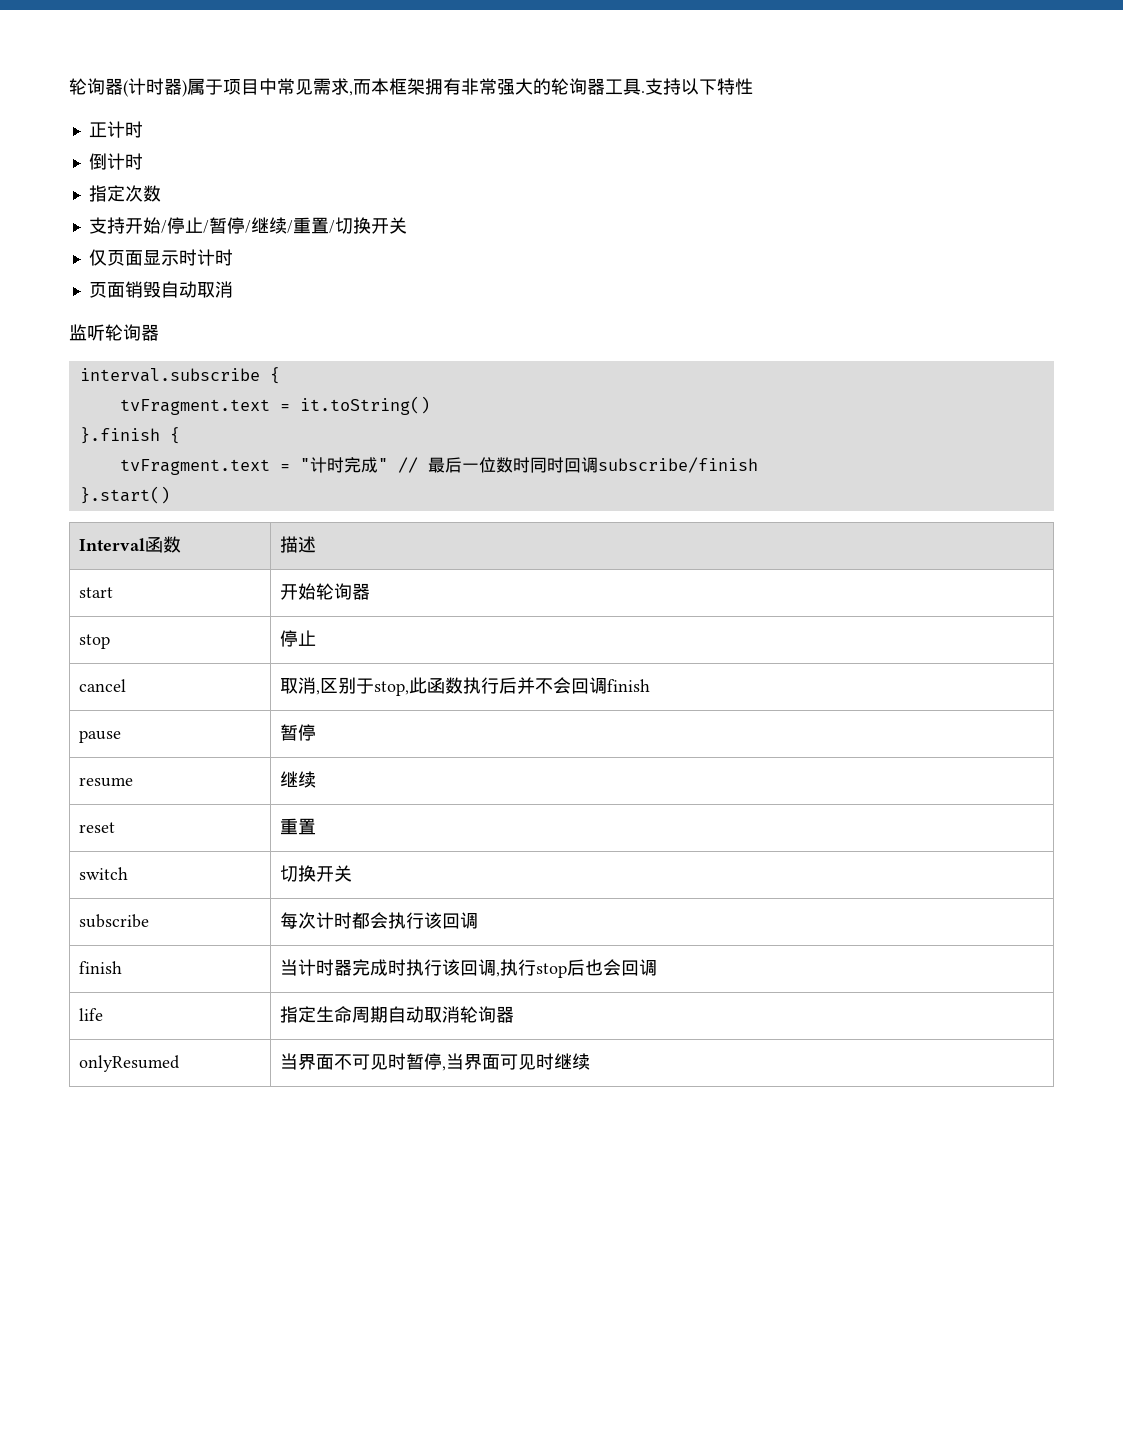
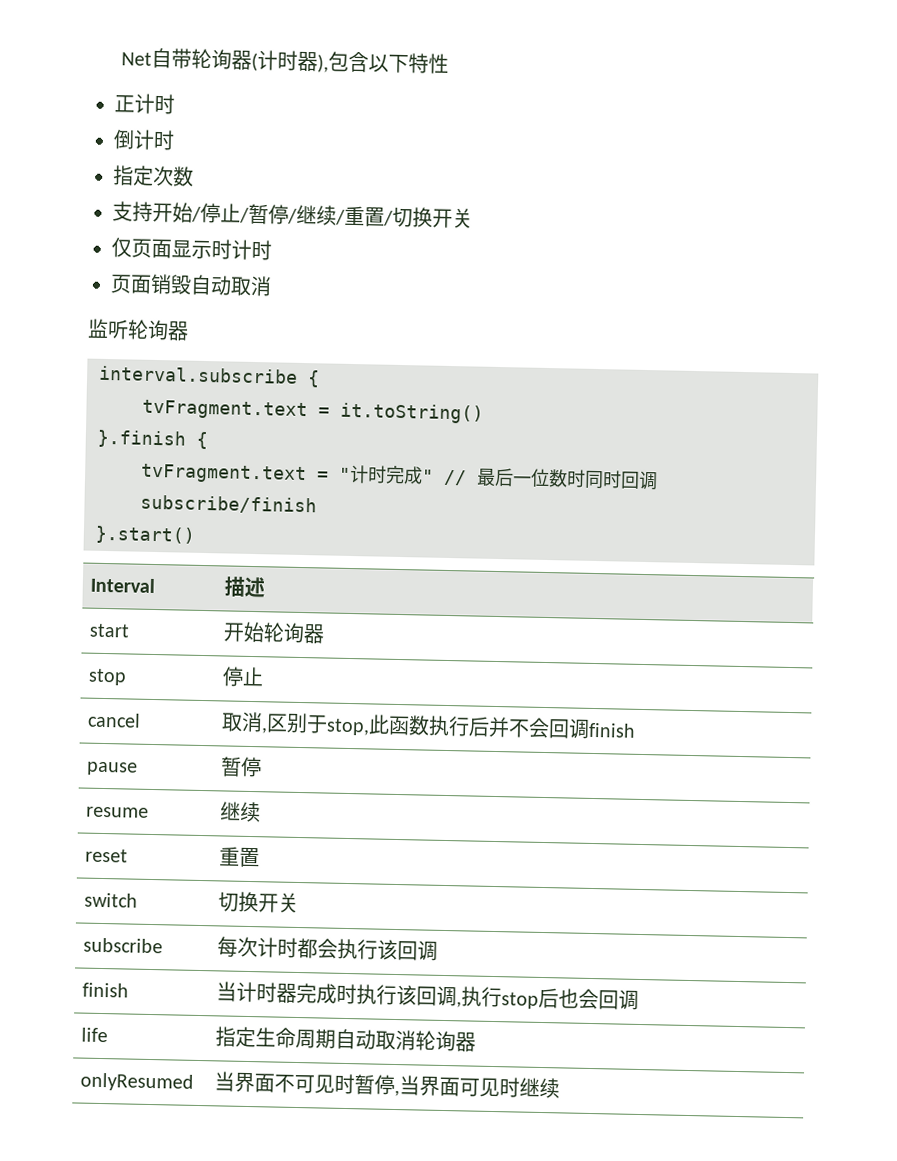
- 轮询器(计时器)属于项目中常见需求,而本框架拥有非常强大的轮询器工具.支持以下特性
+ Net自带轮询器(计时器),包含以下特性
- Interval函数 | 描述
+ Interval | 描述

